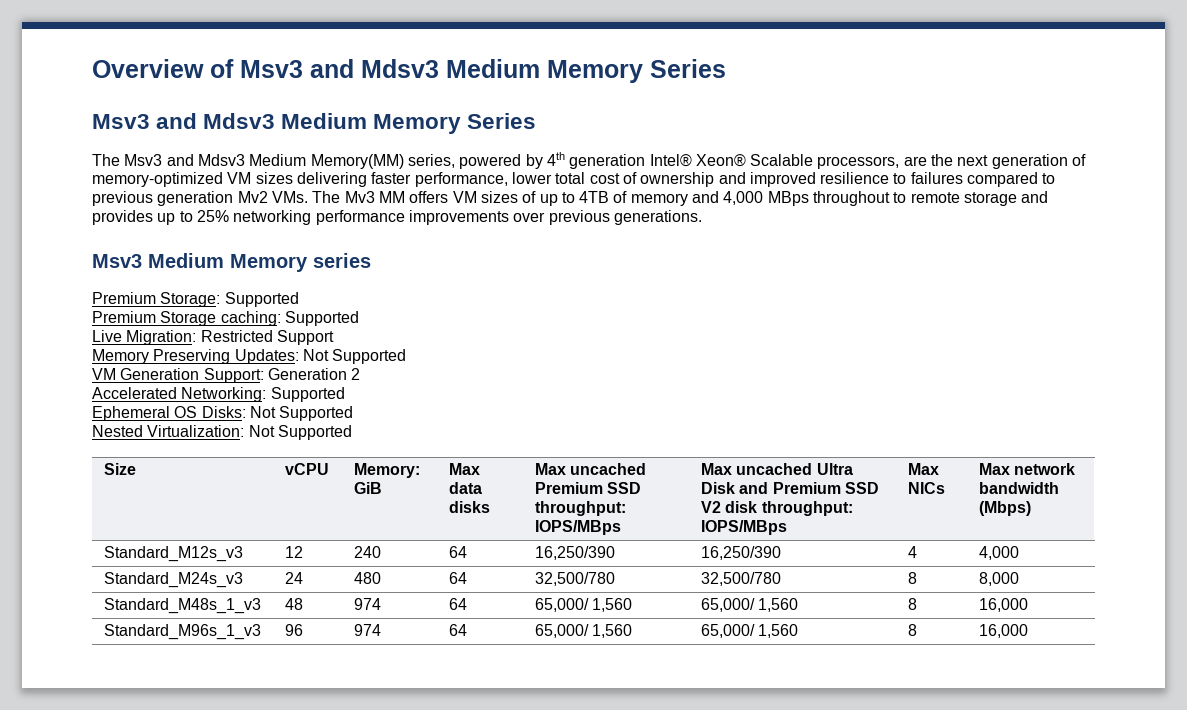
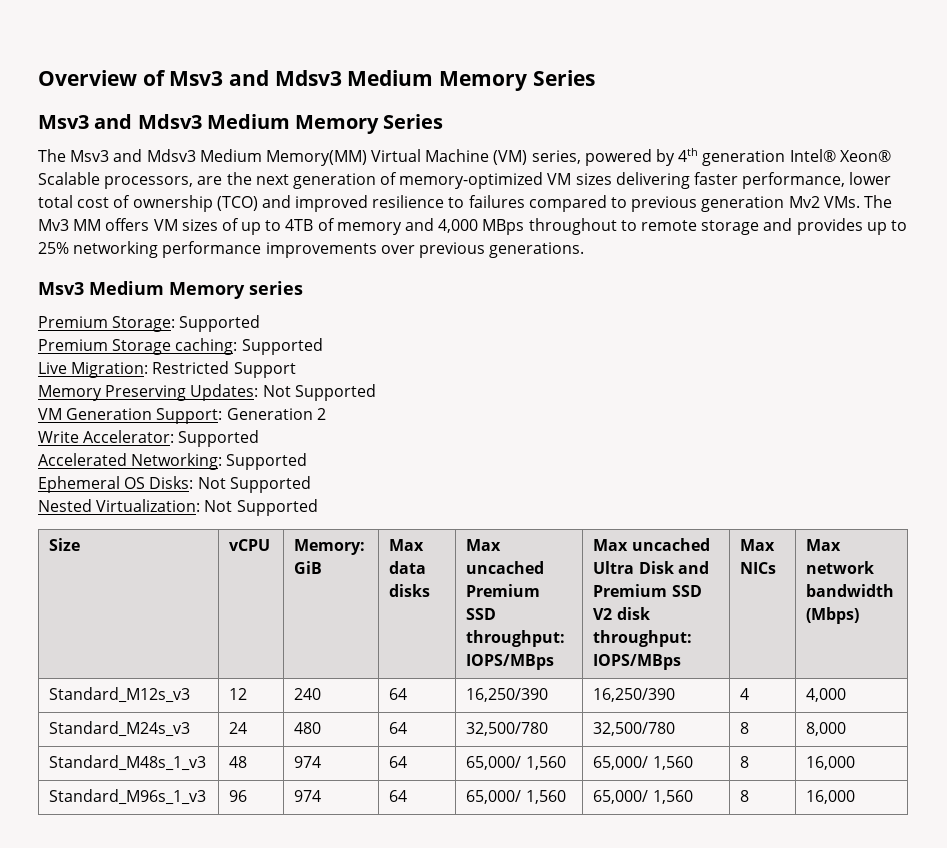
- The Msv3 and Mdsv3 Medium Memory(MM) series, powered by 4th generation Intel® Xeon® Scalable processors, are the next generation of memory-optimized VM sizes delivering faster performance, lower total cost of ownership and improved resilience to failures compared to previous generation Mv2 VMs. The Mv3 MM offers VM sizes of up to 4TB of memory and 4,000 MBps throughout to remote storage and provides up to 25% networking performance improvements over previous generations.
+ The Msv3 and Mdsv3 Medium Memory(MM) Virtual Machine (VM) series, powered by 4th generation Intel® Xeon® Scalable processors, are the next generation of memory-optimized VM sizes delivering faster performance, lower total cost of ownership (TCO) and improved resilience to failures compared to previous generation Mv2 VMs. The Mv3 MM offers VM sizes of up to 4TB of memory and 4,000 MBps throughout to remote storage and provides up to 25% networking performance improvements over previous generations.
+ Write Accelerator: Supported

